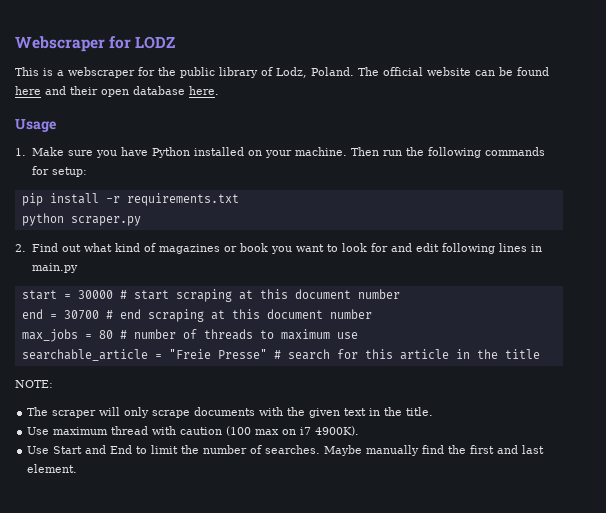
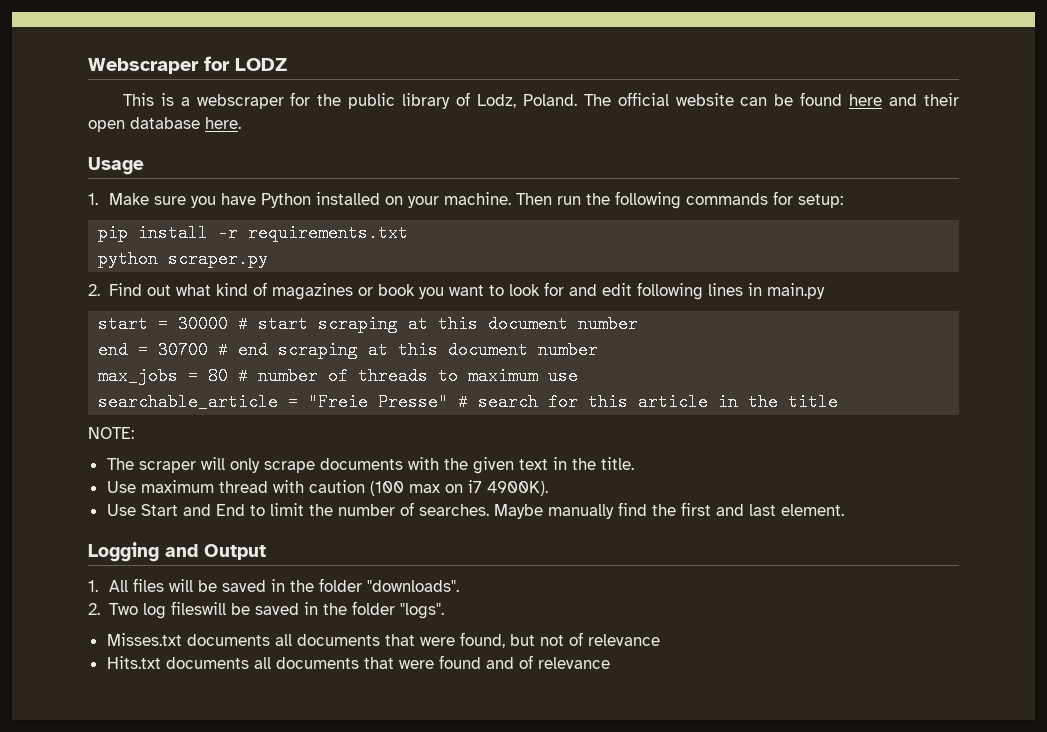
+ Logging and Output
+ 1. All files will be saved in the folder "downloads".
+ 2. Two log fileswill be saved in the folder "logs".
+ Misses.txt documents all documents that were found, but not of relevance
+ Hits.txt documents all documents that were found and of relevance

